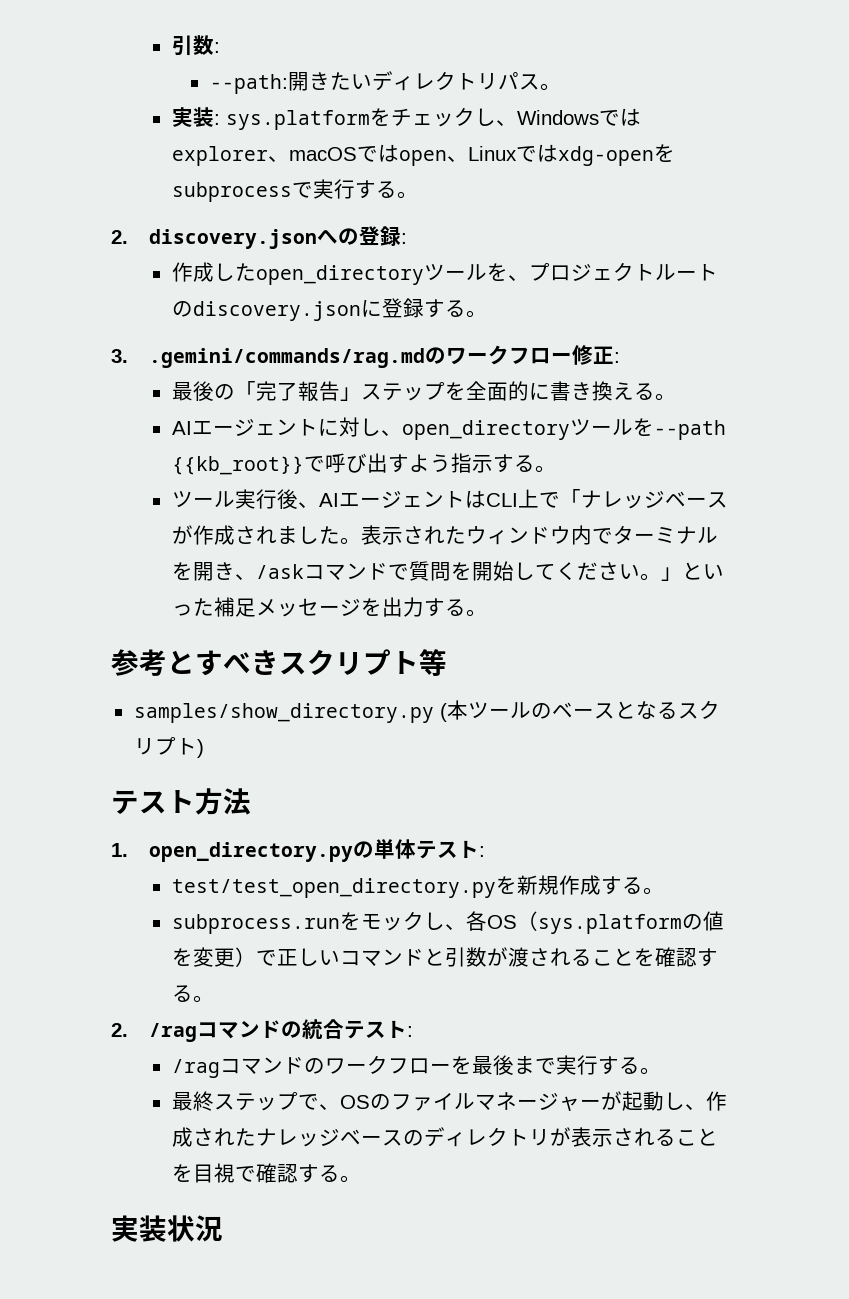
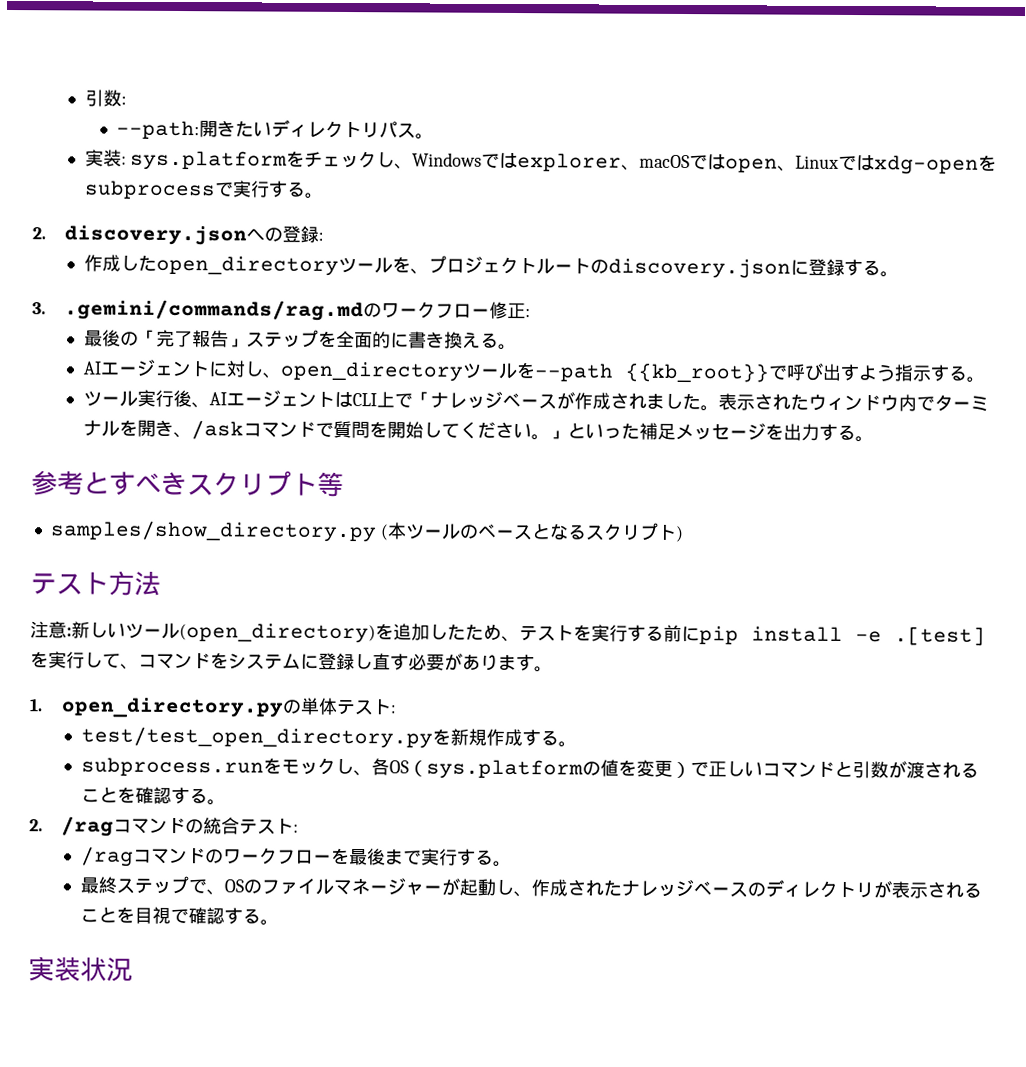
+ 注意:新しいツール(open_directory)を追加したため、テストを実行する前にpip install -e .[test]を実行して、コマンドをシステムに登録し直す必要があります。

